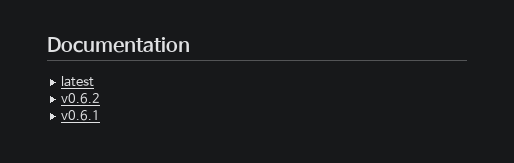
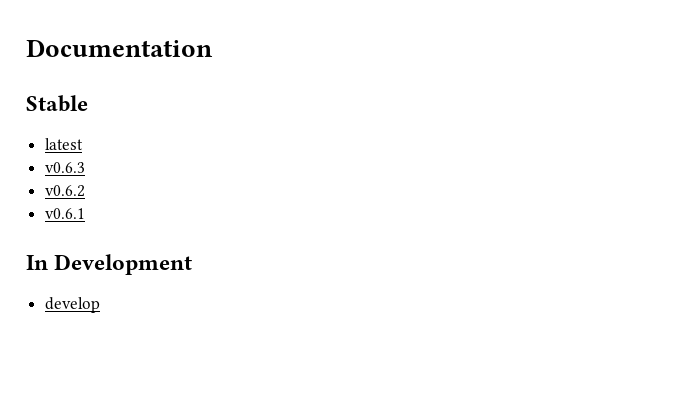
+ Stable
+ v0.6.3
+ In Development
+ develop

